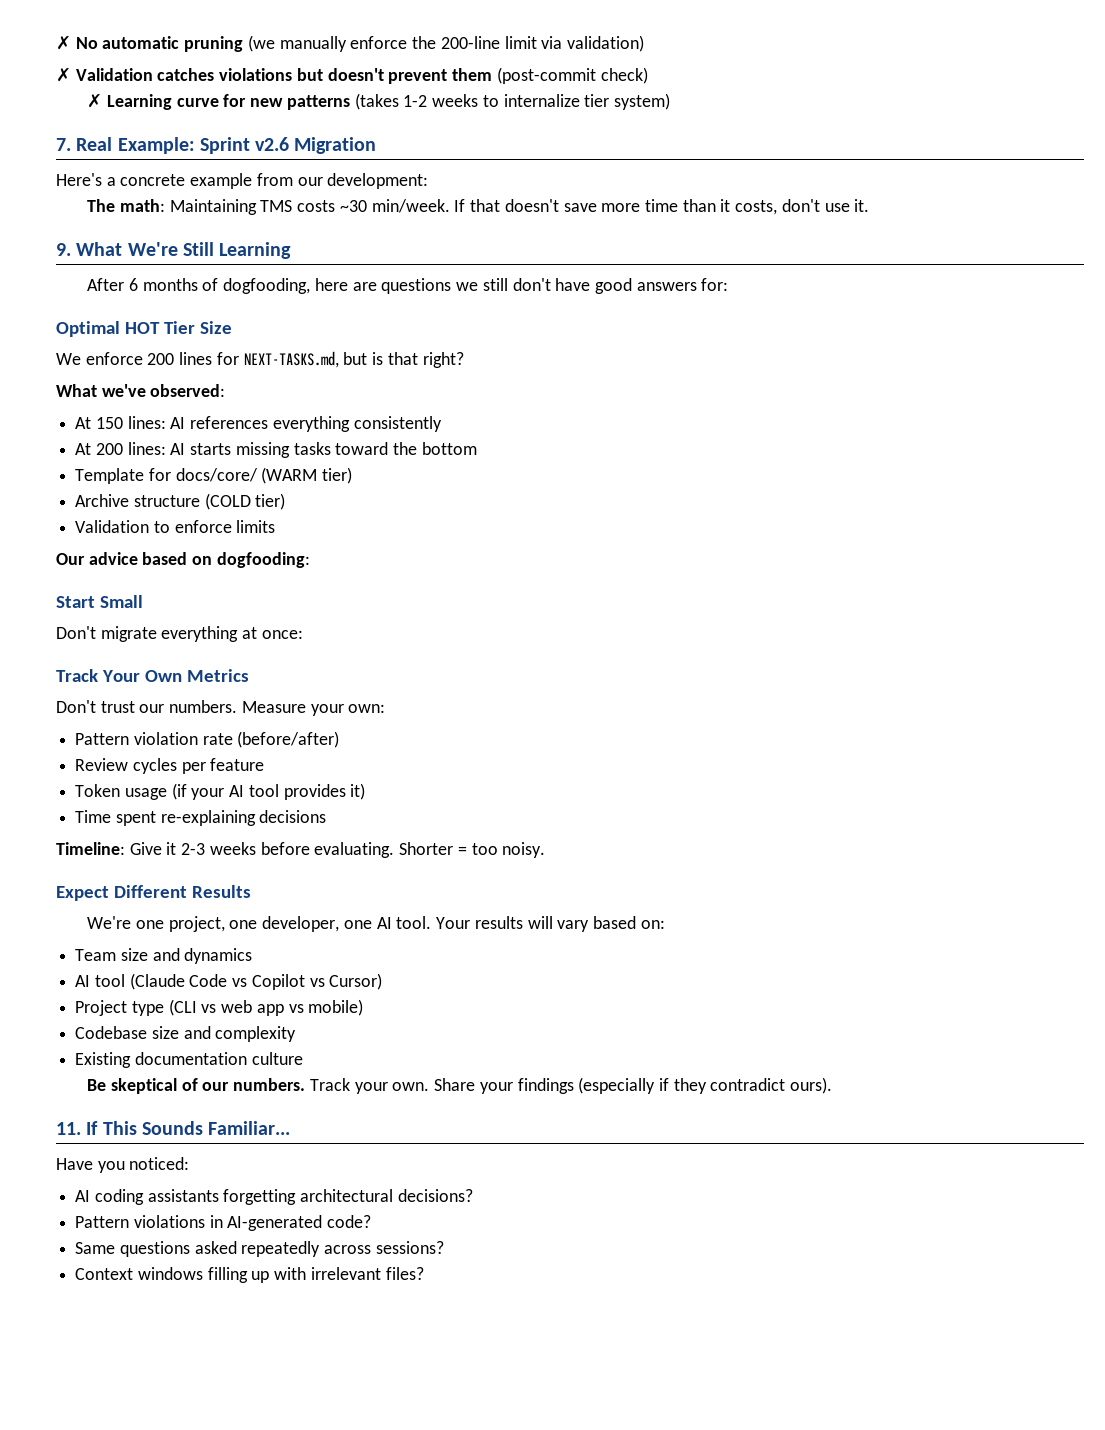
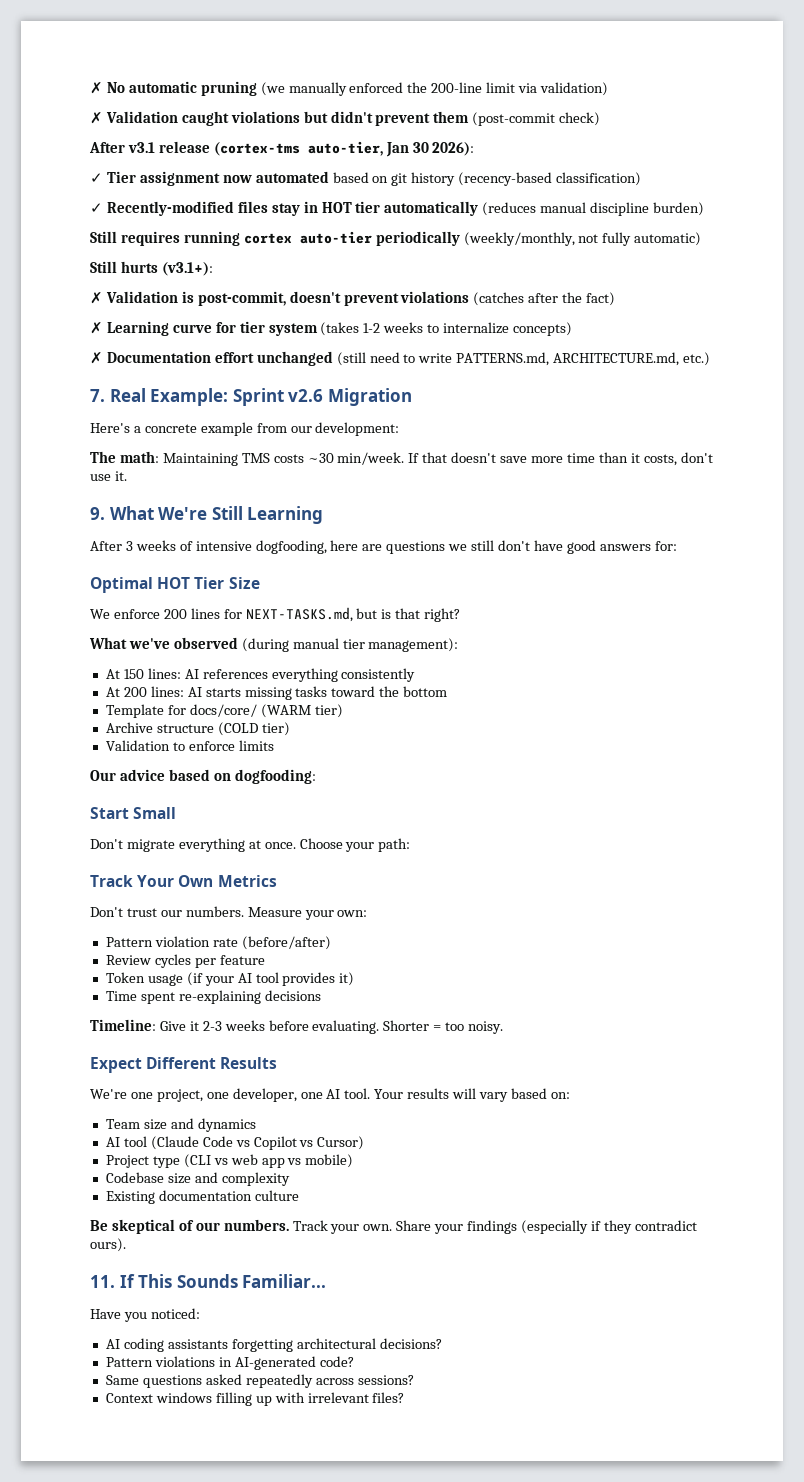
- ✗ No automatic pruning (we manually enforce the 200-line limit via validation)
+ ✗ No automatic pruning (we manually enforced the 200-line limit via validation)
- ✗ Validation catches violations but doesn't prevent them (post-commit check)
+ ✗ Validation caught violations but didn't prevent them (post-commit check)
+ After v3.1 release (cortex-tms auto-tier, Jan 30 2026):
+ ✓ Tier assignment now automated based on git history (recency-based classification)
+ ✓ Recently-modified files stay in HOT tier automatically (reduces manual discipline burden)
+ Still requires running cortex auto-tier periodically (weekly/monthly, not fully automatic)
+ Still hurts (v3.1+):
+ ✗ Validation is post-commit, doesn't prevent violations (catches after the fact)
- ✗ Learning curve for new patterns (takes 1-2 weeks to internalize tier system)
+ ✗ Learning curve for tier system (takes 1-2 weeks to internalize concepts)
+ ✗ Documentation effort unchanged (still need to write PATTERNS.md, ARCHITECTURE.md, etc.)
- After 6 months of dogfooding, here are questions we still don't have good answers for:
+ After 3 weeks of intensive dogfooding, here are questions we still don't have good answers for:
- What we've observed:
+ What we've observed (during manual tier management):
- Don't migrate everything at once:
+ Don't migrate everything at once. Choose your path:

